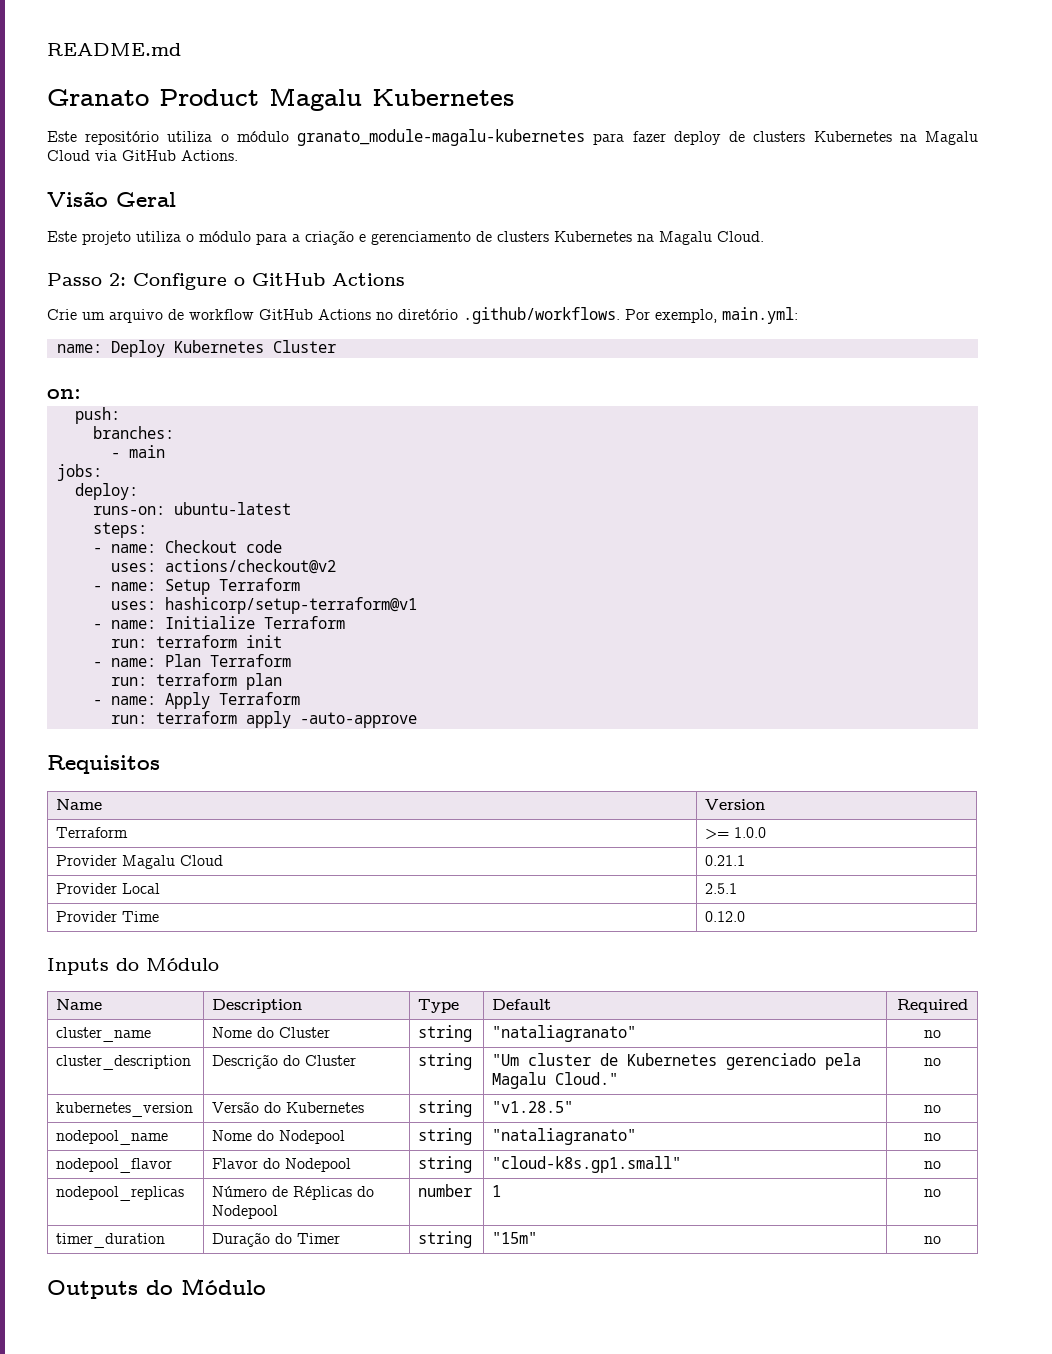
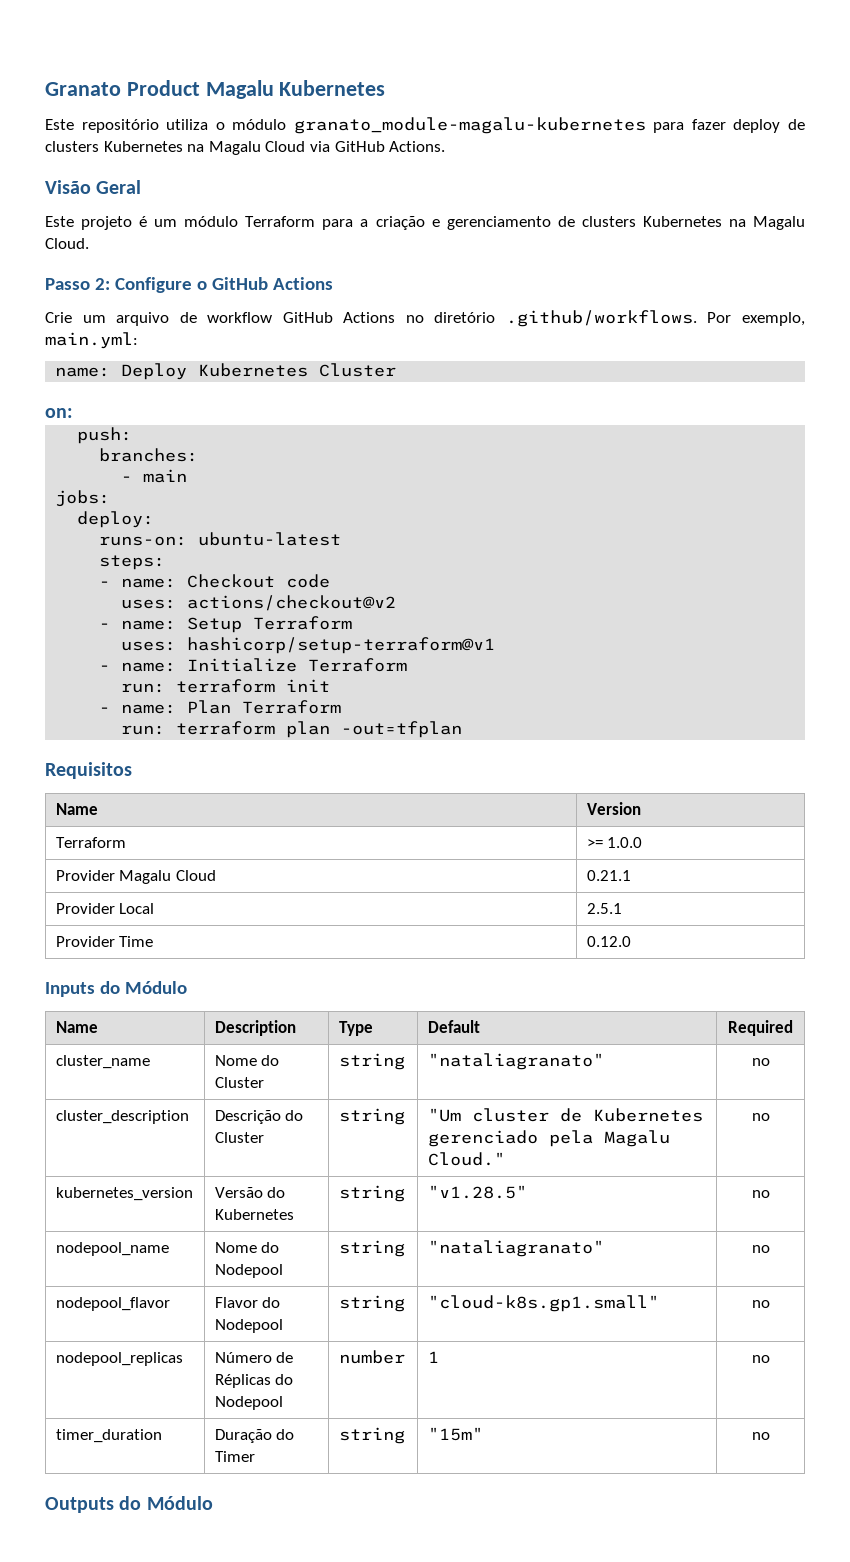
- README.md
- Este projeto utiliza o módulo para a criação e gerenciamento de clusters Kubernetes na Magalu Cloud.
+ Este projeto é um módulo Terraform para a criação e gerenciamento de clusters Kubernetes na Magalu Cloud.
- run: terraform plan
- - name: Apply Terraform
- run: terraform apply -auto-approve
+ run: terraform plan -out=tfplan

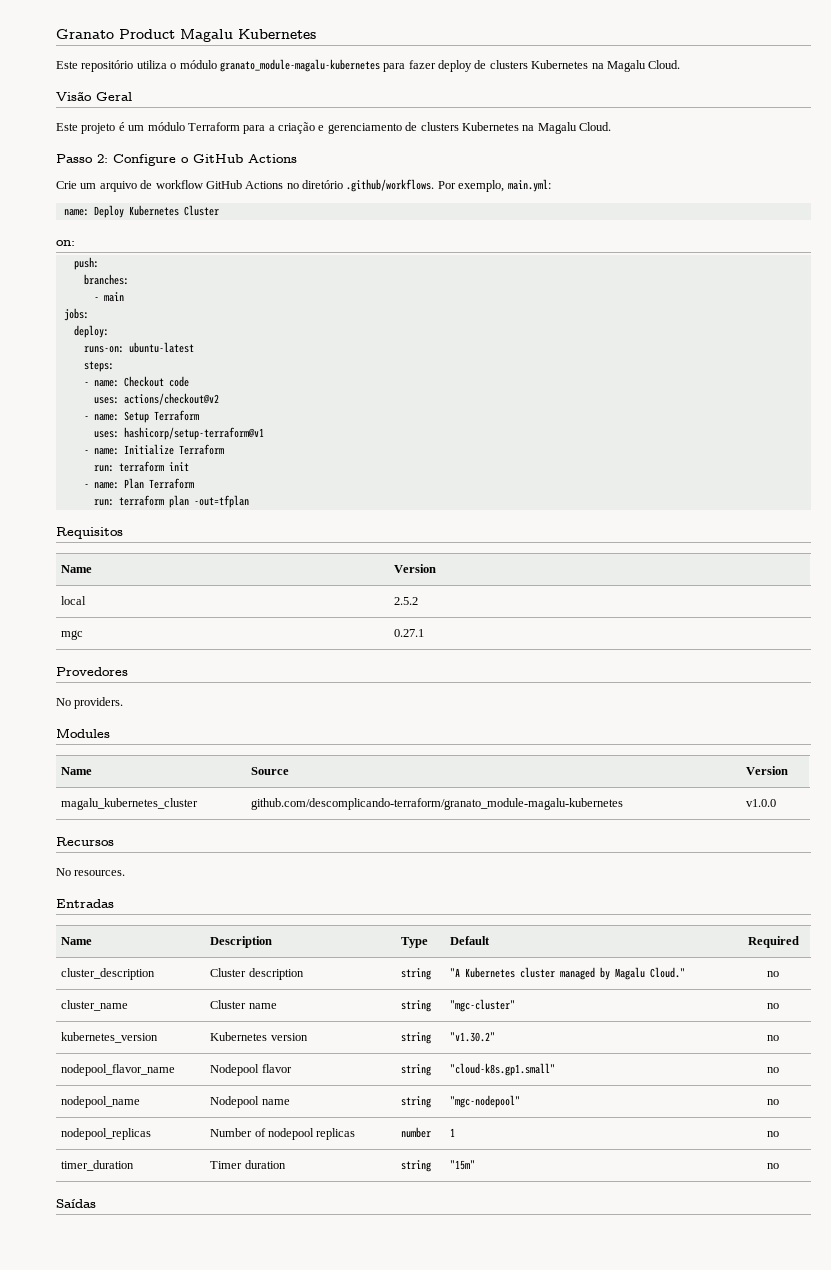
- Este repositório utiliza o módulo granato_module-magalu-kubernetes para fazer deploy de clusters Kubernetes na Magalu Cloud via GitHub Actions.
+ Este repositório utiliza o módulo granato_module-magalu-kubernetes para fazer deploy de clusters Kubernetes na Magalu Cloud.
- Terraform | >= 1.0.0
- Provider Magalu Cloud | 0.21.1
- Provider Local | 2.5.1
- Provider Time | 0.12.0
- Inputs do Módulo
+ local | 2.5.2
+ mgc | 0.27.1
+ Provedores
+ No providers.
+ Modules
+ Name | Source | Version
+ magalu_kubernetes_cluster | github.com/descomplicando-terraform/granato_module-magalu-kubernetes | v1.0.0
+ Recursos
+ No resources.
+ Entradas
- cluster_name | Nome do Cluster | string | "nataliagranato" | no
- cluster_description | Descrição do Cluster | string | "Um cluster de Kubernetes gerenciado pela Magalu Cloud." | no
+ cluster_description | Cluster description | string | "A Kubernetes cluster managed by Magalu Cloud." | no
- kubernetes_version | Versão do Kubernetes | string | "v1.28.5" | no
- nodepool_name | Nome do Nodepool | string | "nataliagranato" | no
- nodepool_flavor | Flavor do Nodepool | string | "cloud-k8s.gp1.small" | no
+ cluster_name | Cluster name | string | "mgc-cluster" | no
+ kubernetes_version | Kubernetes version | string | "v1.30.2" | no
+ nodepool_flavor_name | Nodepool flavor | string | "cloud-k8s.gp1.small" | no
- nodepool_replicas | Número de Réplicas do Nodepool | number | 1 | no
+ nodepool_name | Nodepool name | string | "mgc-nodepool" | no
+ nodepool_replicas | Number of nodepool replicas | number | 1 | no
- timer_duration | Duração do Timer | string | "15m" | no
+ timer_duration | Timer duration | string | "15m" | no
- Outputs do Módulo
+ Saídas

